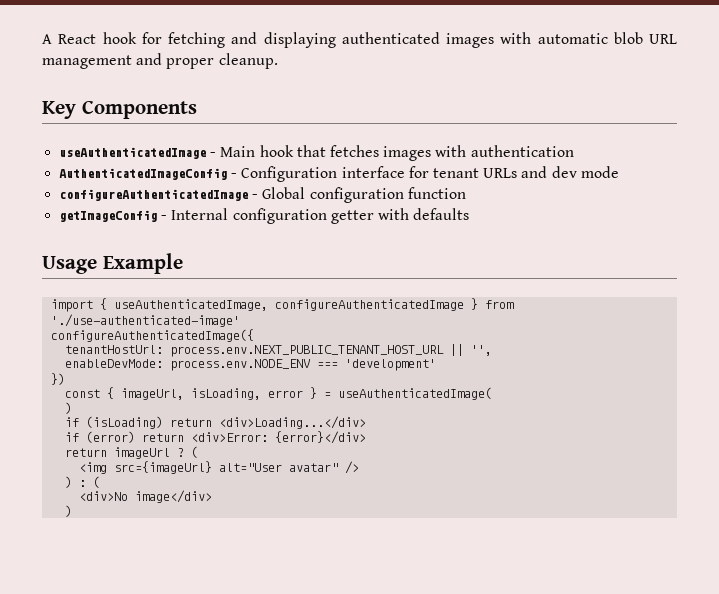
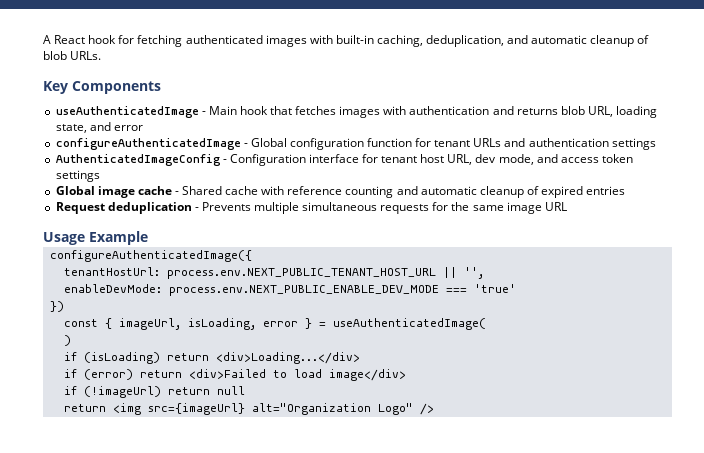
- A React hook for fetching and displaying authenticated images with automatic blob URL management and proper cleanup.
+ A React hook for fetching authenticated images with built-in caching, deduplication, and automatic cleanup of blob URLs.
- useAuthenticatedImage - Main hook that fetches images with authentication
+ useAuthenticatedImage - Main hook that fetches images with authentication and returns blob URL, loading state, and error
+ configureAuthenticatedImage - Global configuration function for tenant URLs and authentication settings
- AuthenticatedImageConfig - Configuration interface for tenant URLs and dev mode
- configureAuthenticatedImage - Global configuration function
- getImageConfig - Internal configuration getter with defaults
+ AuthenticatedImageConfig - Configuration interface for tenant host URL, dev mode, and access token settings
+ Global image cache - Shared cache with reference counting and automatic cleanup of expired entries
+ Request deduplication - Prevents multiple simultaneous requests for the same image URL
  Usage Example
- import { useAuthenticatedImage, configureAuthenticatedImage } from './use-authenticated-image'
- enableDevMode: process.env.NODE_ENV === 'development'
+ enableDevMode: process.env.NEXT_PUBLIC_ENABLE_DEV_MODE === 'true'
- if (error) return <div>Error: {error}</div>
- return imageUrl ? (
- <img src={imageUrl} alt="User avatar" />
- ) : (
- <div>No image</div>
- )
+ if (error) return <div>Failed to load image</div>
+ if (!imageUrl) return null
+ return <img src={imageUrl} alt="Organization Logo" />

